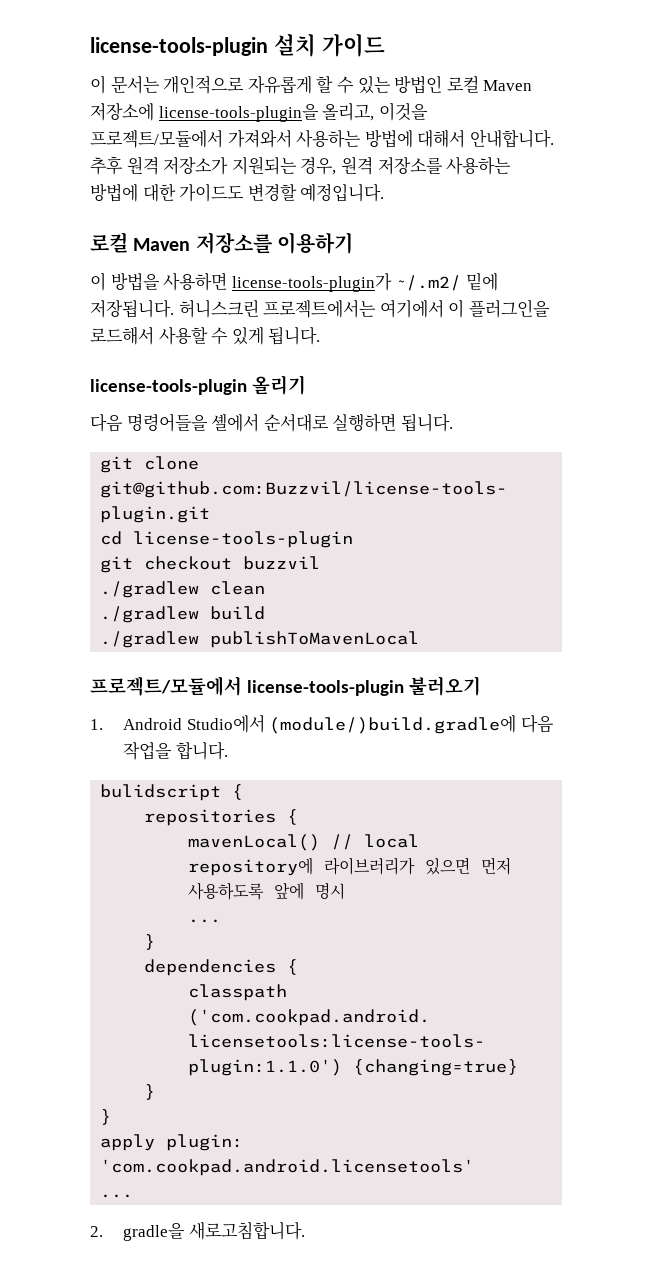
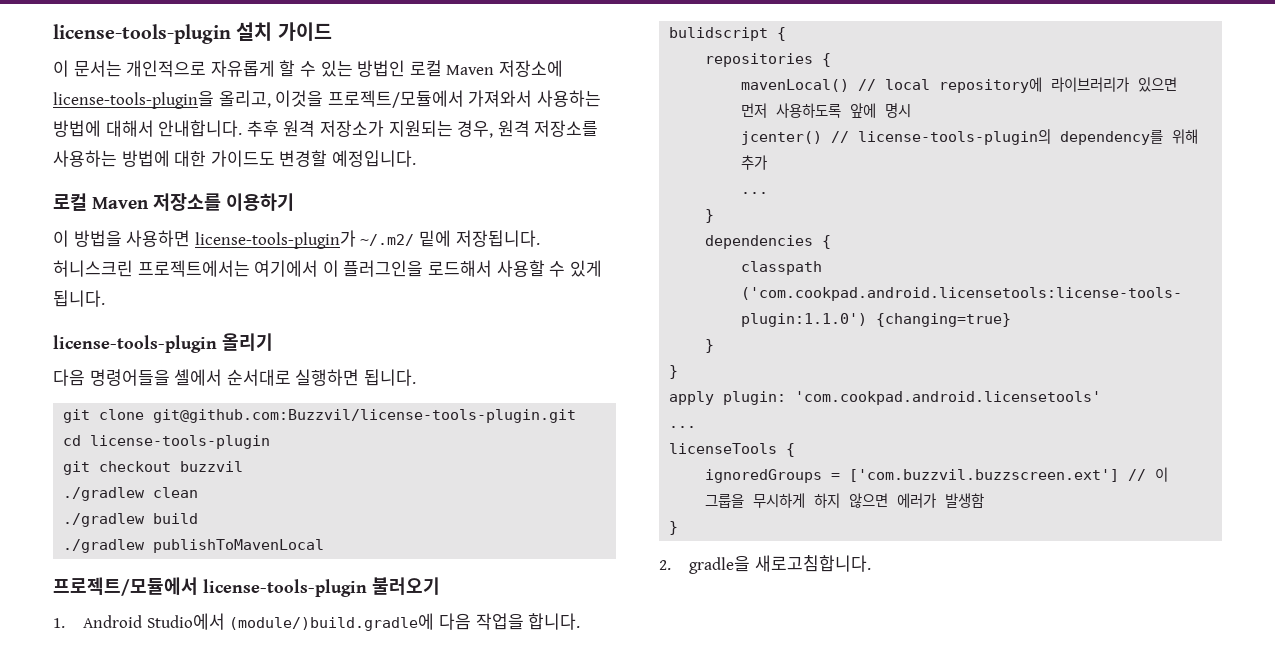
+ jcenter() // license-tools-plugin의 dependency를 위해 추가
+ licenseTools {
+ ignoredGroups = ['com.buzzvil.buzzscreen.ext'] // 이 그룹을 무시하게 하지 않으면 에러가 발생함
+ }

